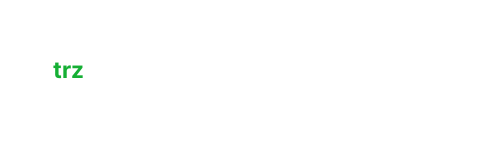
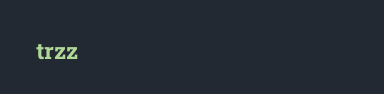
- trz
+ trzz

